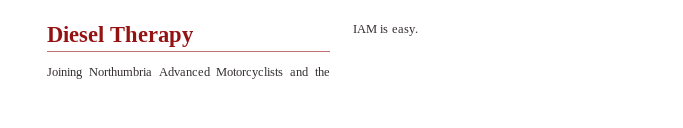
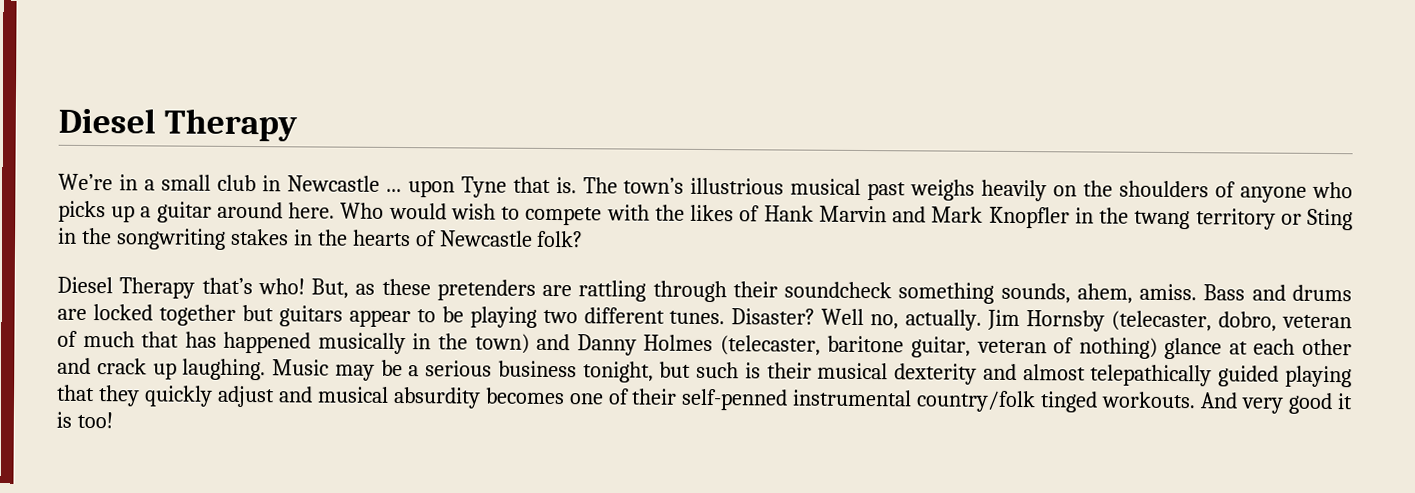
- Joining Northumbria Advanced Motorcyclists and the IAM is easy.
+ We’re in a small club in Newcastle ... upon Tyne that is. The town’s illustrious musical past weighs heavily on the shoulders of anyone who picks up a guitar around here. Who would wish to compete with the likes of Hank Marvin and Mark Knopfler in the twang territory or Sting in the songwriting stakes in the hearts of Newcastle folk?
+ Diesel Therapy that’s who! But, as these pretenders are rattling through their soundcheck something sounds, ahem, amiss. Bass and drums are locked together but guitars appear to be playing two different tunes. Disaster? Well no, actually. Jim Hornsby (telecaster, dobro, veteran of much that has happened musically in the town) and Danny Holmes (telecaster, baritone guitar, veteran of nothing) glance at each other and crack up laughing. Music may be a serious business tonight, but such is their musical dexterity and almost telepathically guided playing that they quickly adjust and musical absurdity becomes one of their self-penned instrumental country/folk tinged workouts. And very good it is too!

